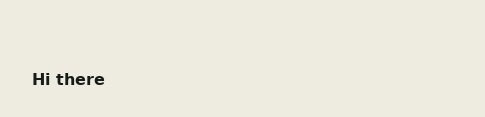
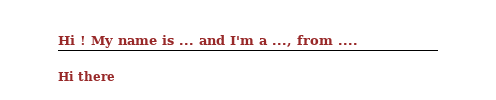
+ Hi ! My name is ... and I'm a ..., from ....

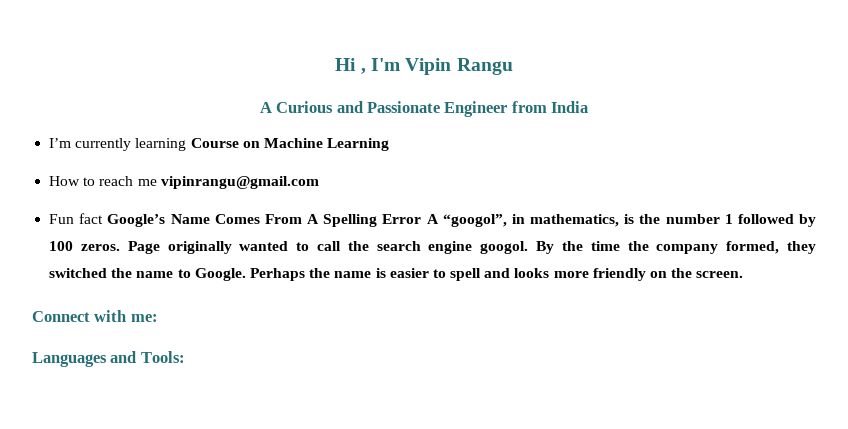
- Hi ! My name is ... and I'm a ..., from ....
- Hi there
+ Hi , I'm Vipin Rangu
+ A Curious and Passionate Engineer from India
+ I’m currently learning Course on Machine Learning
+ How to reach me vipinrangu@gmail.com
+ Fun fact Google’s Name Comes From A Spelling Error A “googol”, in mathematics, is the number 1 followed by 100 zeros. Page originally wanted to call the search engine googol. By the time the company formed, they switched the name to Google. Perhaps the name is easier to spell and looks more friendly on the screen.
+ Connect with me:
+ Languages and Tools:

